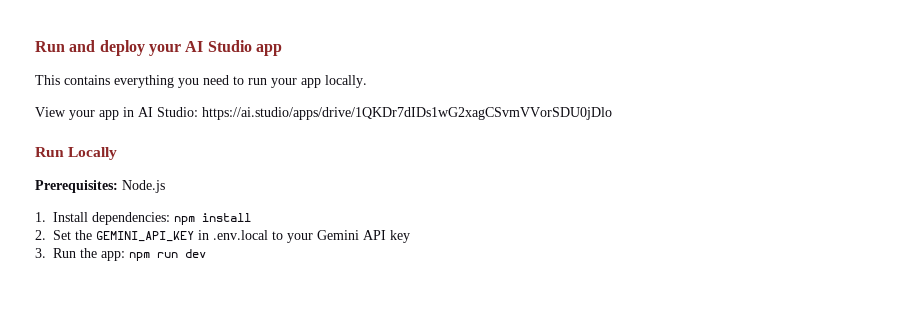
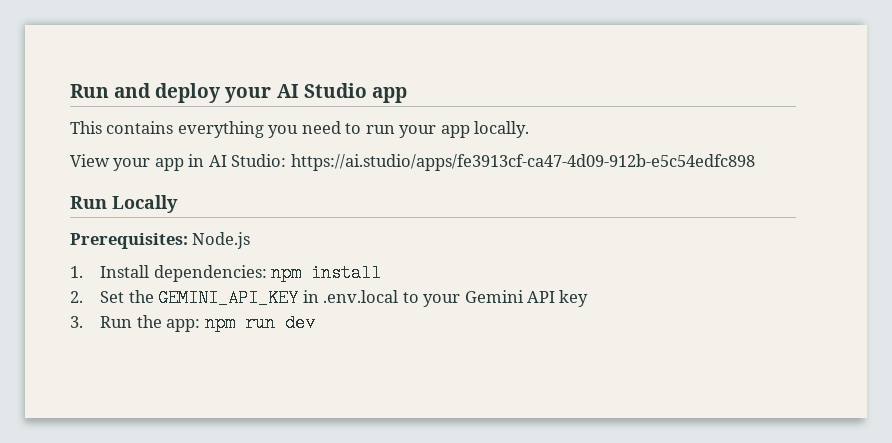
- View your app in AI Studio: https://ai.studio/apps/drive/1QKDr7dIDs1wG2xagCSvmVVorSDU0jDlo
+ View your app in AI Studio: https://ai.studio/apps/fe3913cf-ca47-4d09-912b-e5c54edfc898

